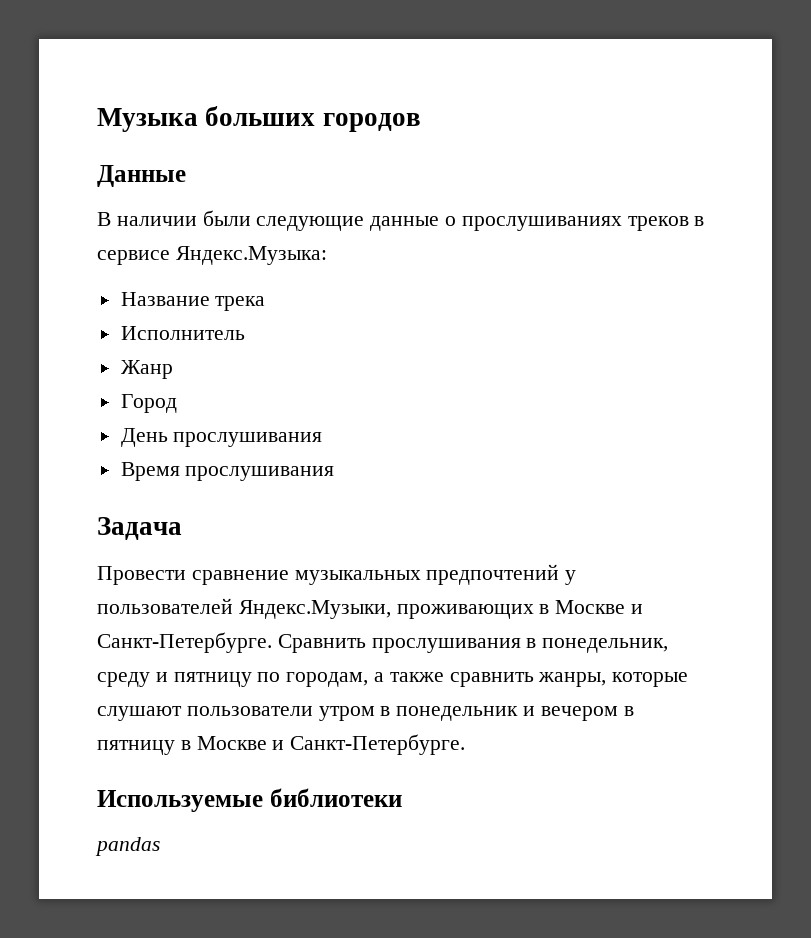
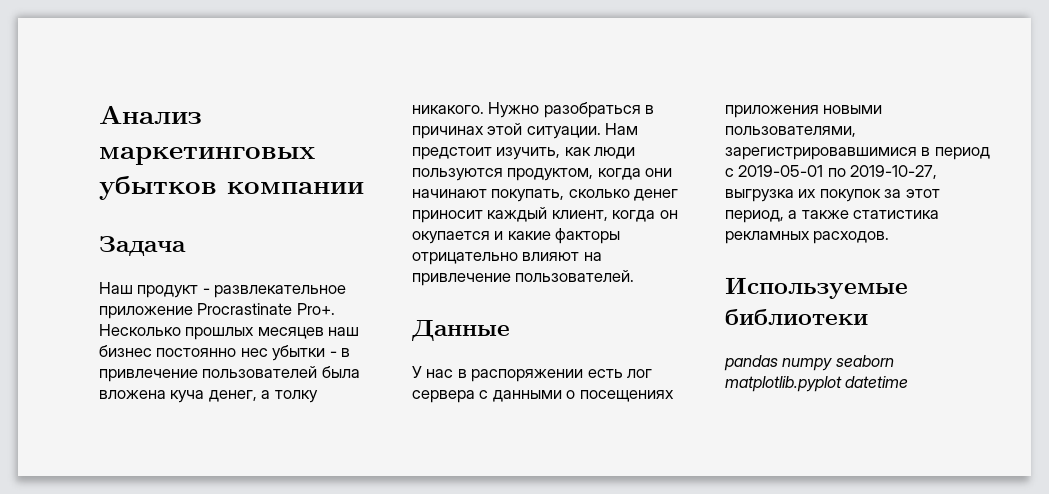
- Музыка больших городов
+ Анализ маркетинговых убытков компании
+ Задача
+ Наш продукт - развлекательное приложение Procrastinate Pro+. Несколько прошлых месяцев наш бизнес постоянно нес убытки - в привлечение пользователей была вложена куча денег, а толку никакого. Нужно разобраться в причинах этой ситуации. Нам предстоит изучить, как люди пользуются продуктом, когда они начинают покупать, сколько денег приносит каждый клиент, когда он окупается и какие факторы отрицательно влияют на привлечение пользователей.
  Данные
- В наличии были следующие данные о прослушиваниях треков в сервисе Яндекс.Музыка:
- Название трека
- Исполнитель
- Жанр
- Город
- День прослушивания
- Время прослушивания
- Задача
- Провести сравнение музыкальных предпочтений у пользователей Яндекс.Музыки, проживающих в Москве и Санкт-Петербурге. Сравнить прослушивания в понедельник, среду и пятницу по городам, а также сравнить жанры, которые слушают пользователи утром в понедельник и вечером в пятницу в Москве и Санкт-Петербурге.
+ У нас в распоряжении есть лог сервера с данными о посещениях приложения новыми пользователями, зарегистрировавшимися в период с 2019-05-01 по 2019-10-27, выгрузка их покупок за этот период, а также статистика рекламных расходов.
- pandas
+ pandas numpy seaborn matplotlib.pyplot datetime

